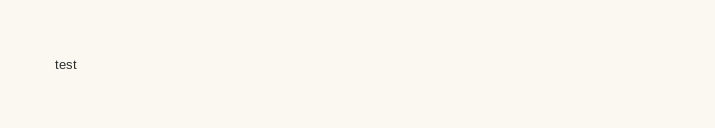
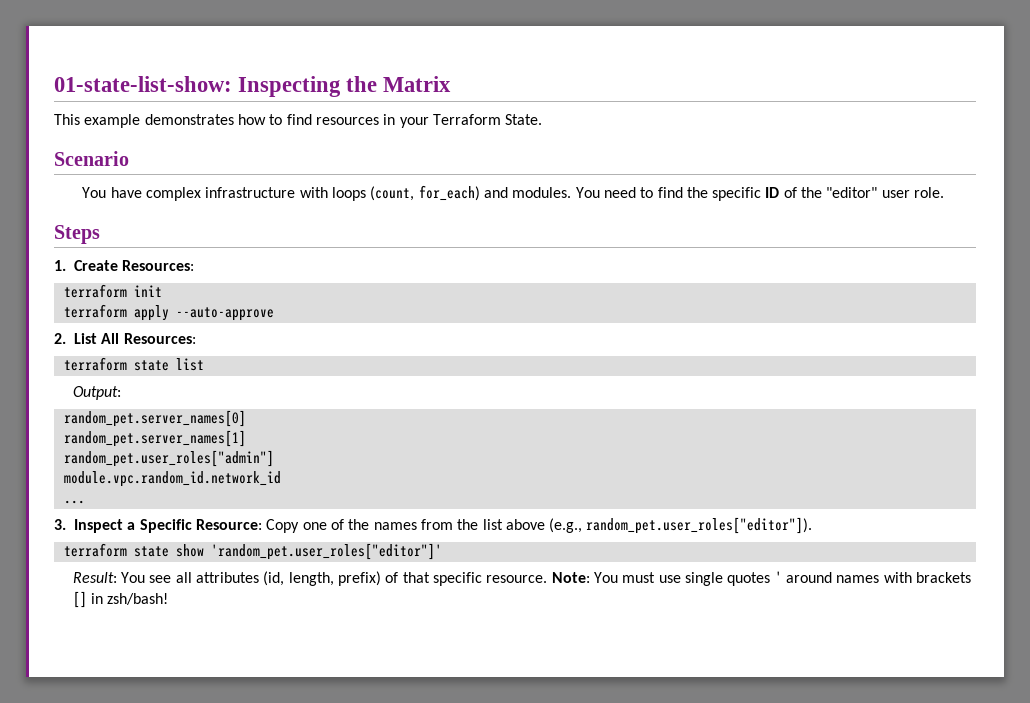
- test
+ 01-state-list-show: Inspecting the Matrix
+ This example demonstrates how to find resources in your Terraform State.
+ Scenario
+ You have complex infrastructure with loops (count, for_each) and modules. You need to find the specific ID of the "editor" user role.
+ Steps
+ 1. Create Resources:
+ terraform init
+ terraform apply --auto-approve
+ 2. List All Resources:
+ terraform state list
+ Output:
+ random_pet.server_names[0]
+ random_pet.server_names[1]
+ random_pet.user_roles["admin"]
+ module.vpc.random_id.network_id
+ ...
+ 3. Inspect a Specific Resource: Copy one of the names from the list above (e.g., random_pet.user_roles["editor"]).
+ terraform state show 'random_pet.user_roles["editor"]'
+ Result: You see all attributes (id, length, prefix) of that specific resource. Note: You must use single quotes ' around names with brackets [] in zsh/bash!

